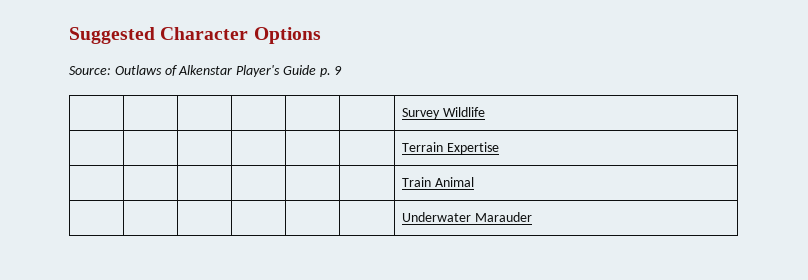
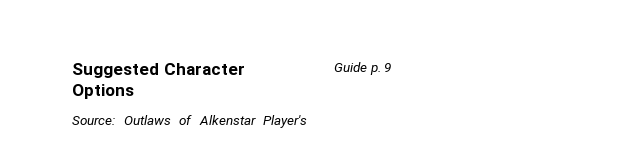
- | | | | | | Survey Wildlife
- | | | | | | Terrain Expertise
- | | | | | | Train Animal
- | | | | | | Underwater Marauder

